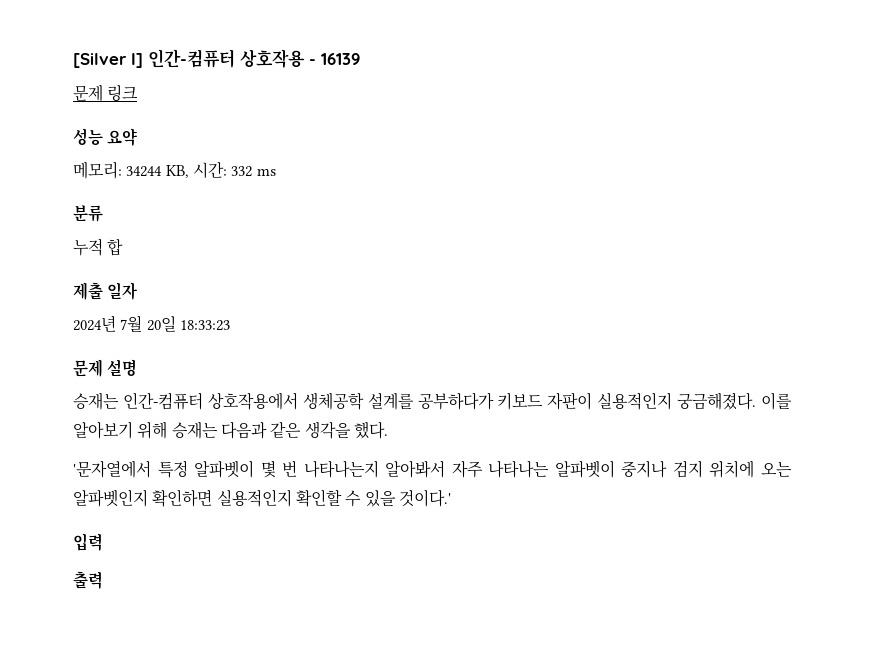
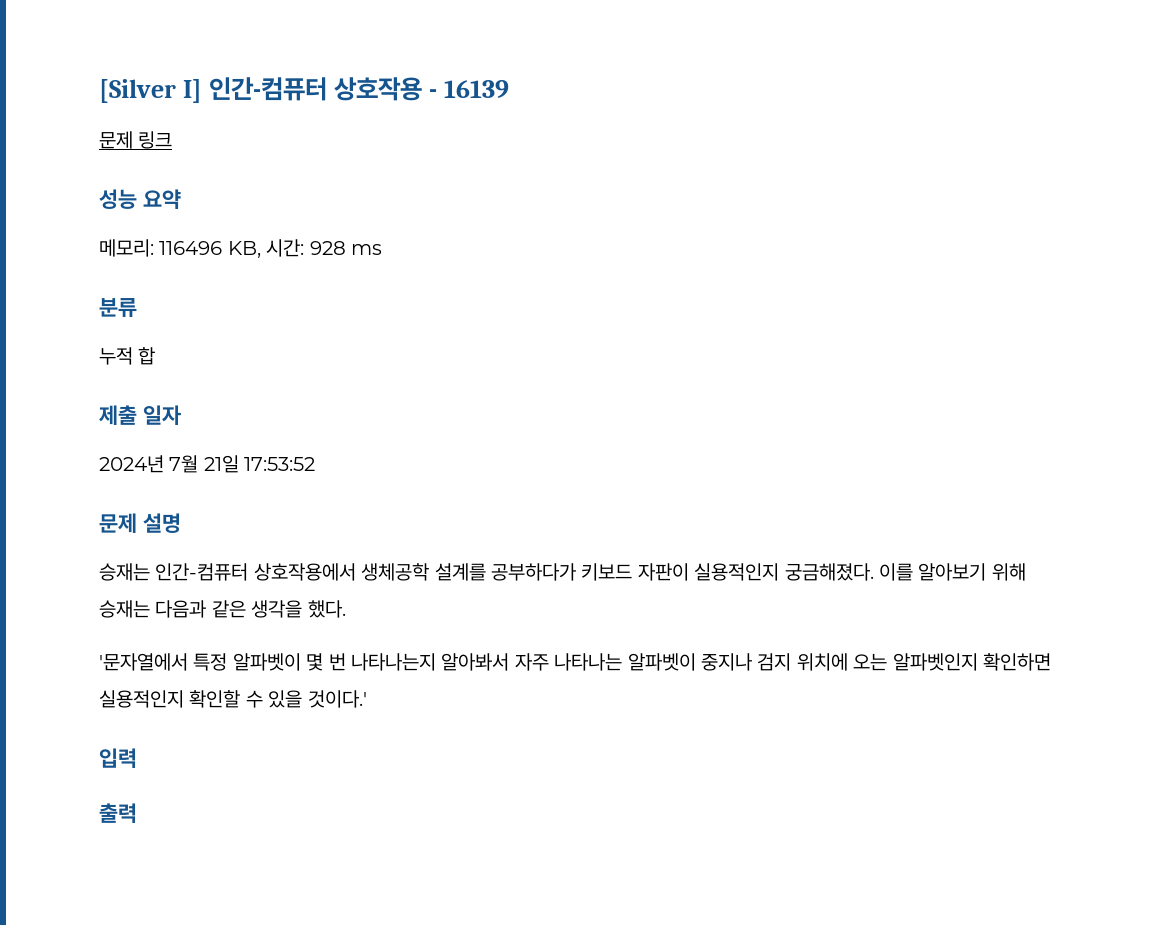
- 메모리: 34244 KB, 시간: 332 ms
+ 메모리: 116496 KB, 시간: 928 ms
- 2024년 7월 20일 18:33:23
+ 2024년 7월 21일 17:53:52

